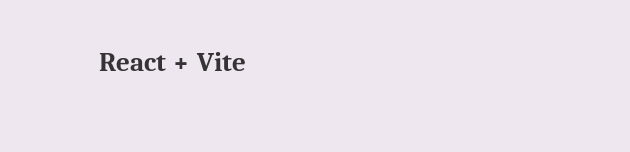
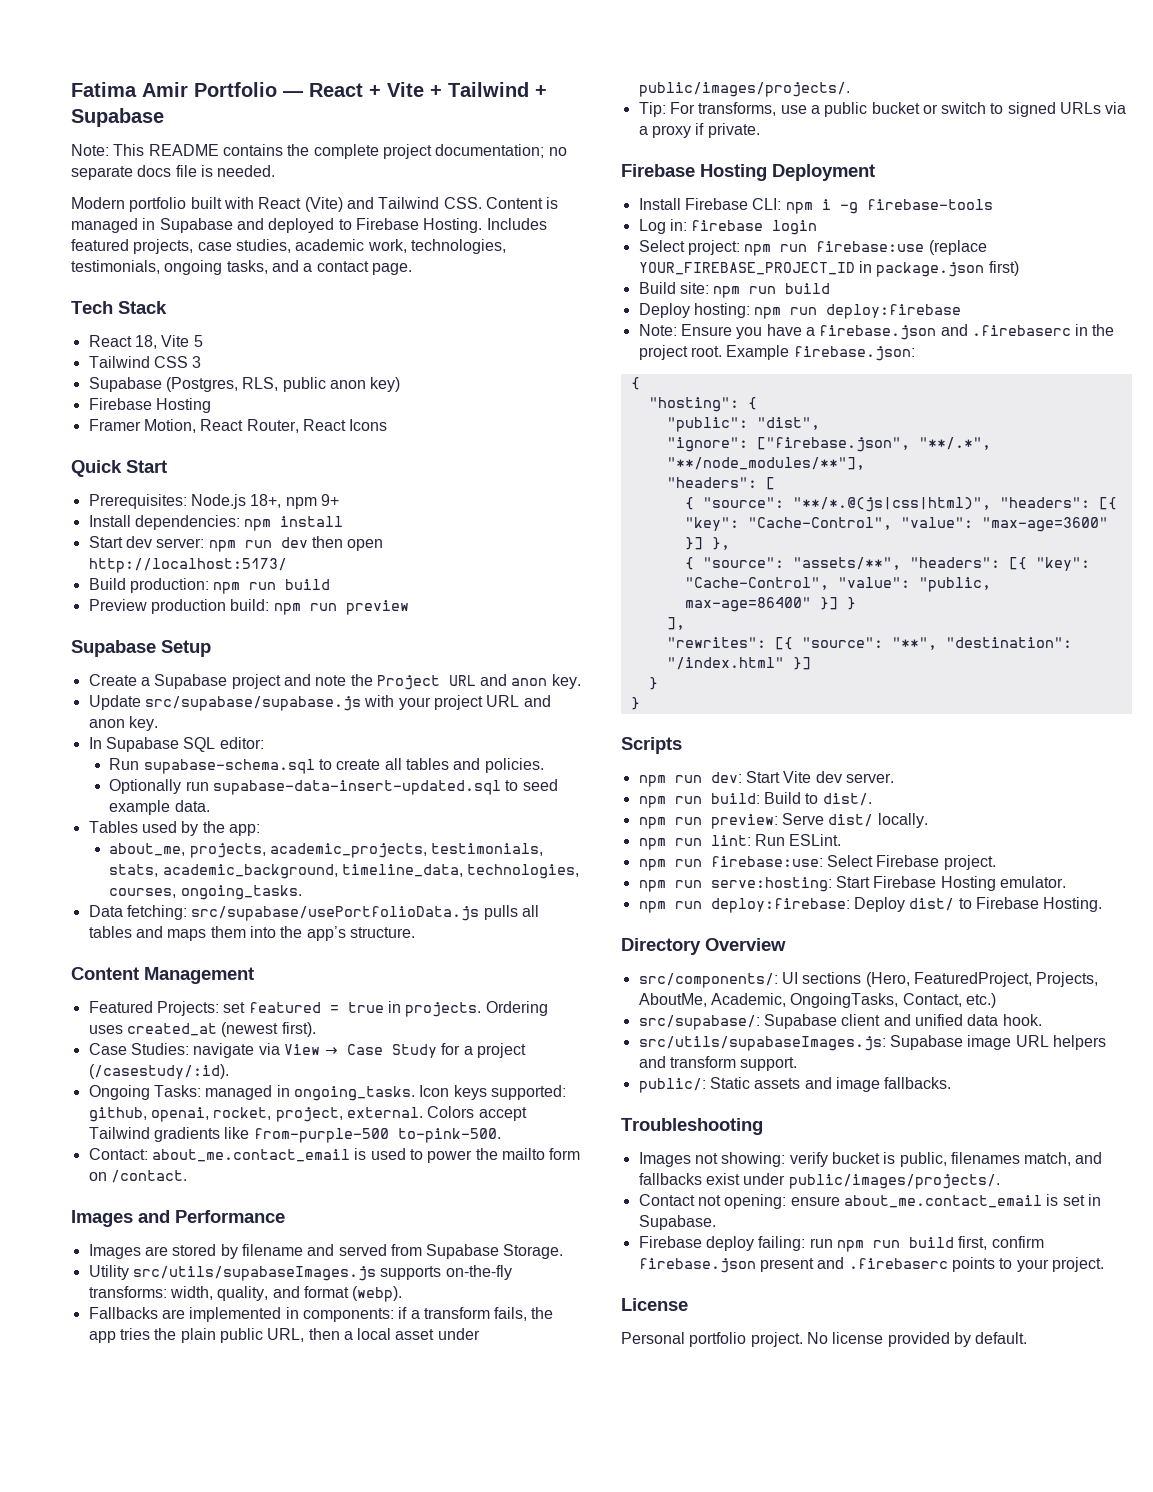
- React + Vite
+ Fatima Amir Portfolio — React + Vite + Tailwind + Supabase
+ Note: This README contains the complete project documentation; no separate docs file is needed.
+ Modern portfolio built with React (Vite) and Tailwind CSS. Content is managed in Supabase and deployed to Firebase Hosting. Includes featured projects, case studies, academic work, technologies, testimonials, ongoing tasks, and a contact page.
+ Tech Stack
+ React 18, Vite 5
+ Tailwind CSS 3
+ Supabase (Postgres, RLS, public anon key)
+ Firebase Hosting
+ Framer Motion, React Router, React Icons
+ Quick Start
+ Prerequisites: Node.js 18+, npm 9+
+ Install dependencies: npm install
+ Start dev server: npm run dev then open http://localhost:5173/
+ Build production: npm run build
+ Preview production build: npm run preview
+ Supabase Setup
+ Create a Supabase project and note the Project URL and anon key.
+ Update src/supabase/supabase.js with your project URL and anon key.
+ In Supabase SQL editor:
+ Run supabase-schema.sql to create all tables and policies.
+ Optionally run supabase-data-insert-updated.sql to seed example data.
+ Tables used by the app:
+ about_me, projects, academic_projects, testimonials, stats, academic_background, timeline_data, technologies, courses, ongoing_tasks.
+ Data fetching: src/supabase/usePortfolioData.js pulls all tables and maps them into the app’s structure.
+ Content Management
+ Featured Projects: set featured = true in projects. Ordering uses created_at (newest first).
+ Case Studies: navigate via View → Case Study for a project (/casestudy/:id).
+ Ongoing Tasks: managed in ongoing_tasks. Icon keys supported: github, openai, rocket, project, external. Colors accept Tailwind gradients like from-purple-500 to-pink-500.
+ Contact: about_me.contact_email is used to power the mailto form on /contact.
+ Images and Performance
+ Images are stored by filename and served from Supabase Storage.
+ Utility src/utils/supabaseImages.js supports on-the-fly transforms: width, quality, and format (webp).
+ Fallbacks are implemented in components: if a transform fails, the app tries the plain public URL, then a local asset under public/images/projects/.
+ Tip: For transforms, use a public bucket or switch to signed URLs via a proxy if private.
+ Firebase Hosting Deployment
+ Install Firebase CLI: npm i -g firebase-tools
+ Log in: firebase login
+ Select project: npm run firebase:use (replace YOUR_FIREBASE_PROJECT_ID in package.json first)
+ Build site: npm run build
+ Deploy hosting: npm run deploy:firebase
+ Note: Ensure you have a firebase.json and .firebaserc in the project root. Example firebase.json:
+ {
+ "hosting": {
+ "public": "dist",
+ "ignore": ["firebase.json", "**/.*", "**/node_modules/**"],
+ "headers": [
+ { "source": "**/*.@(js|css|html)", "headers": [{ "key": "Cache-Control", "value": "max-age=3600" }] },
+ { "source": "assets/**", "headers": [{ "key": "Cache-Control", "value": "public, max-age=86400" }] }
+ ],
+ "rewrites": [{ "source": "**", "destination": "/index.html" }]
+ }
+ }
+ Scripts
+ npm run dev: Start Vite dev server.
+ npm run build: Build to dist/.
+ npm run preview: Serve dist/ locally.
+ npm run lint: Run ESLint.
+ npm run firebase:use: Select Firebase project.
+ npm run serve:hosting: Start Firebase Hosting emulator.
+ npm run deploy:firebase: Deploy dist/ to Firebase Hosting.
+ Directory Overview
+ src/components/: UI sections (Hero, FeaturedProject, Projects, AboutMe, Academic, OngoingTasks, Contact, etc.)
+ src/supabase/: Supabase client and unified data hook.
+ src/utils/supabaseImages.js: Supabase image URL helpers and transform support.
+ public/: Static assets and image fallbacks.
+ Troubleshooting
+ Images not showing: verify bucket is public, filenames match, and fallbacks exist under public/images/projects/.
+ Contact not opening: ensure about_me.contact_email is set in Supabase.
+ Firebase deploy failing: run npm run build first, confirm firebase.json present and .firebaserc points to your project.
+ License
+ Personal portfolio project. No license provided by default.

